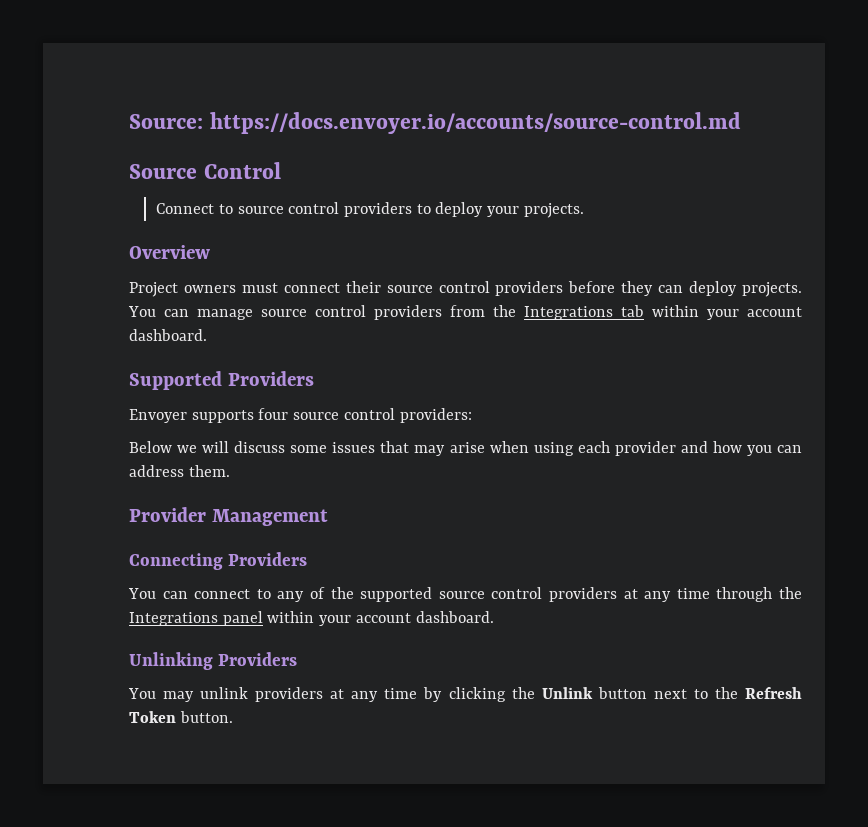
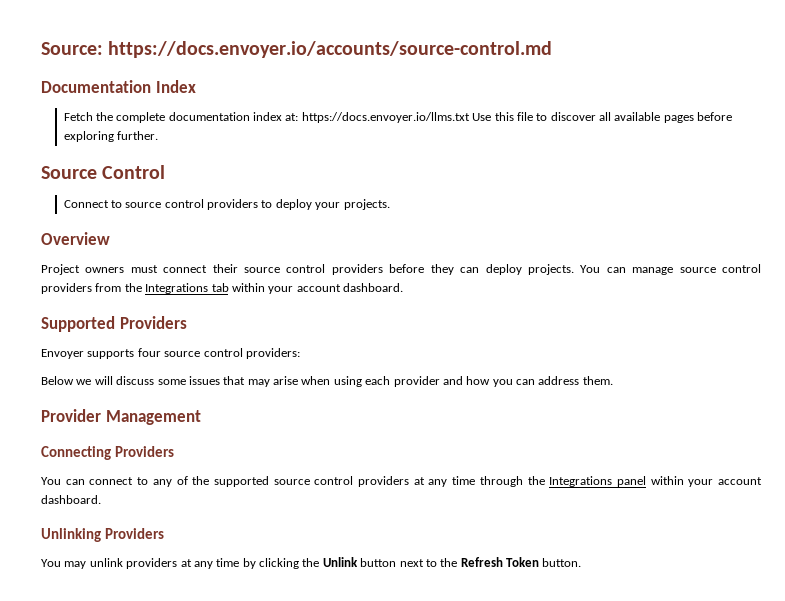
+ Documentation Index
+ Fetch the complete documentation index at: https://docs.envoyer.io/llms.txt Use this file to discover all available pages before exploring further.

